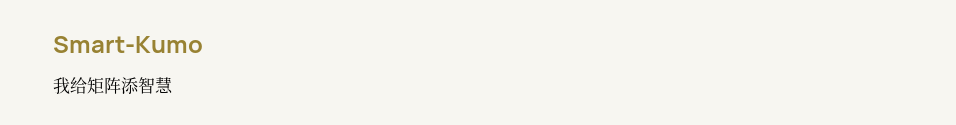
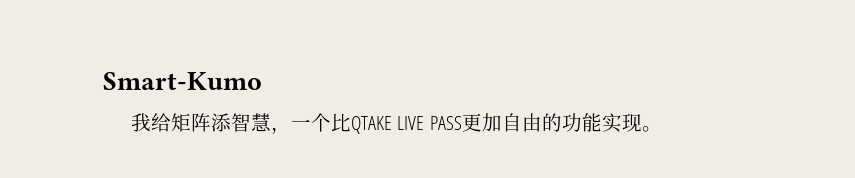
- 我给矩阵添智慧
+ 我给矩阵添智慧，一个比QTAKE LIVE PASS更加自由的功能实现。

